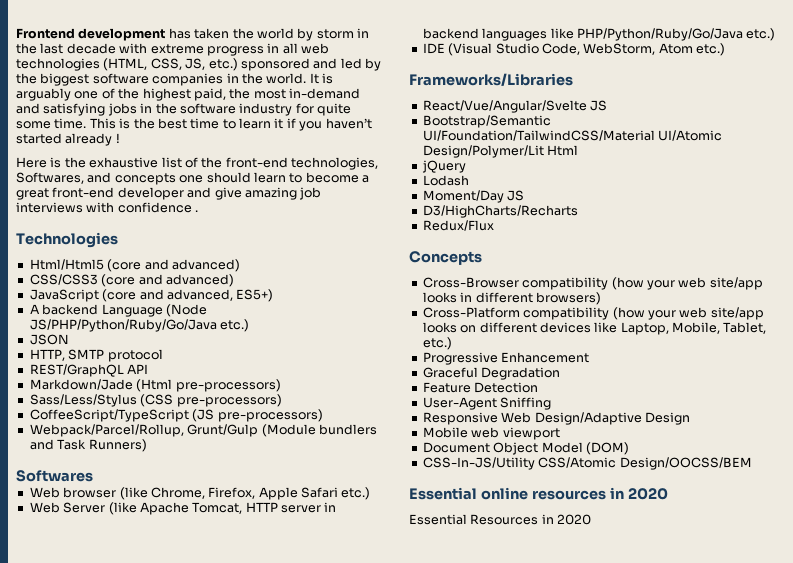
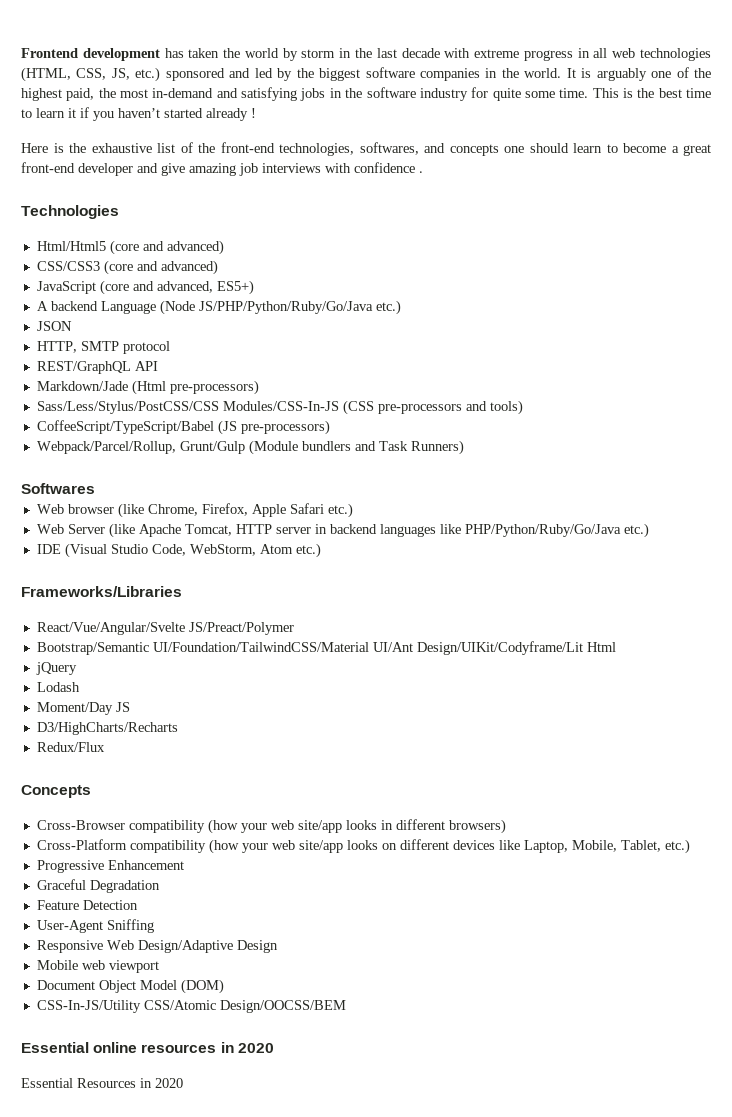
- Here is the exhaustive list of the front-end technologies, Softwares, and concepts one should learn to become a great front-end developer and give amazing job interviews with confidence .
+ Here is the exhaustive list of the front-end technologies, softwares, and concepts one should learn to become a great front-end developer and give amazing job interviews with confidence .
- Sass/Less/Stylus (CSS pre-processors)
- CoffeeScript/TypeScript (JS pre-processors)
+ Sass/Less/Stylus/PostCSS/CSS Modules/CSS-In-JS (CSS pre-processors and tools)
+ CoffeeScript/TypeScript/Babel (JS pre-processors)
- React/Vue/Angular/Svelte JS
+ React/Vue/Angular/Svelte JS/Preact/Polymer
- Bootstrap/Semantic UI/Foundation/TailwindCSS/Material UI/Atomic Design/Polymer/Lit Html
+ Bootstrap/Semantic UI/Foundation/TailwindCSS/Material UI/Ant Design/UIKit/Codyframe/Lit Html

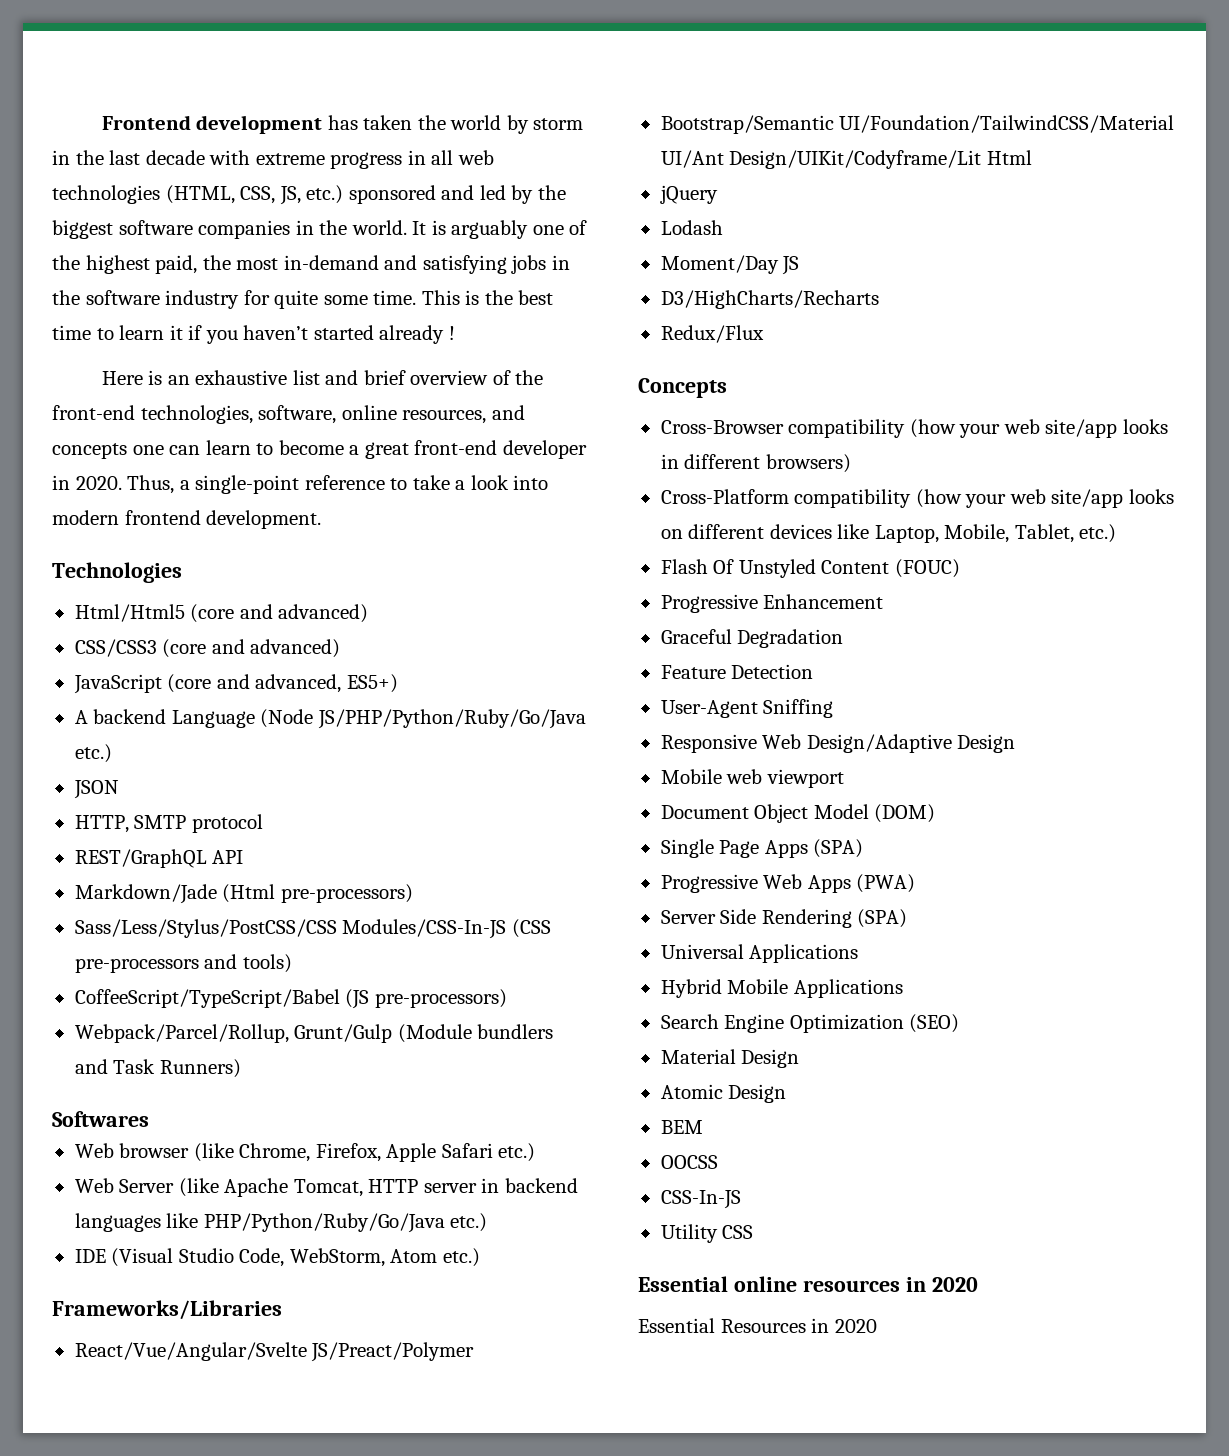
- Here is the exhaustive list of the front-end technologies, softwares, and concepts one should learn to become a great front-end developer and give amazing job interviews with confidence .
+ Here is an exhaustive list and brief overview of the front-end technologies, software, online resources, and concepts one can learn to become a great front-end developer in 2020. Thus, a single-point reference to take a look into modern frontend development.
+ Flash Of Unstyled Content (FOUC)
- CSS-In-JS/Utility CSS/Atomic Design/OOCSS/BEM
+ Single Page Apps (SPA)
+ Progressive Web Apps (PWA)
+ Server Side Rendering (SPA)
+ Universal Applications
+ Hybrid Mobile Applications
+ Search Engine Optimization (SEO)
+ Material Design
+ Atomic Design
+ BEM
+ OOCSS
+ CSS-In-JS
+ Utility CSS

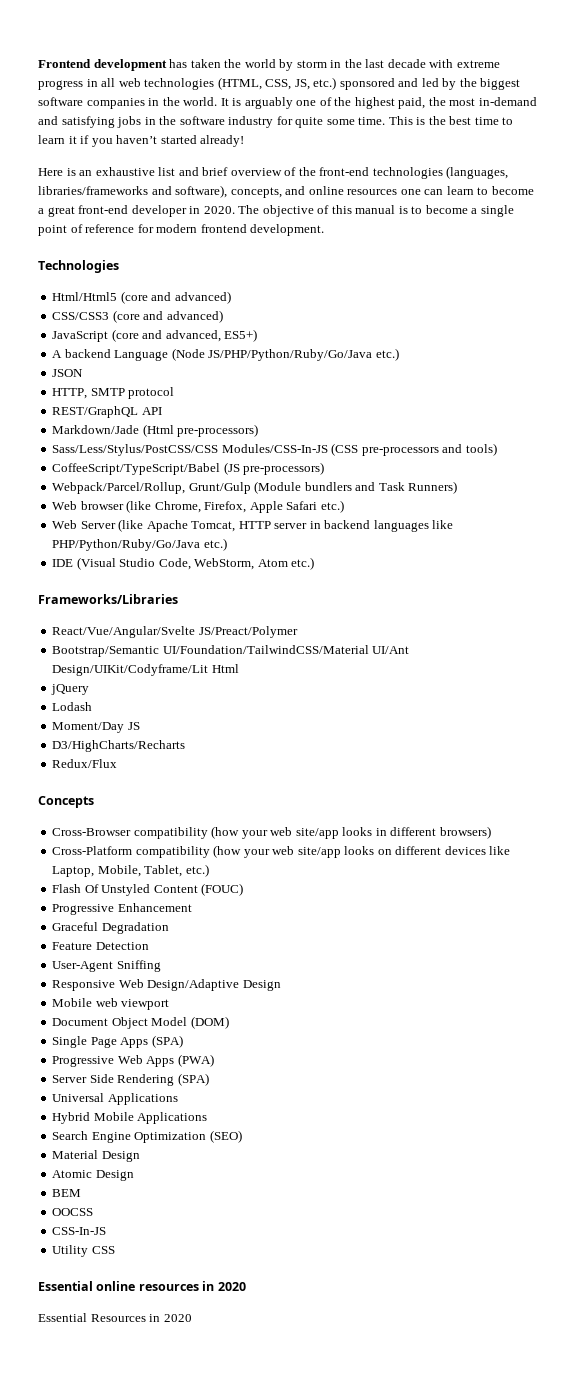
- This is the best time to learn it if you haven’t started already !
+ This is the best time to learn it if you haven’t started already!
- Here is an exhaustive list and brief overview of the front-end technologies, software, online resources, and concepts one can learn to become a great front-end developer in 2020.
+ Here is an exhaustive list and brief overview of the front-end technologies (languages, libraries/frameworks and software), concepts, and online resources one can learn to become a great front-end developer in 2020.
- Thus, a single-point reference to take a look into modern frontend development.
+ The objective of this manual is to become a single point of reference for modern frontend development.
- Softwares

